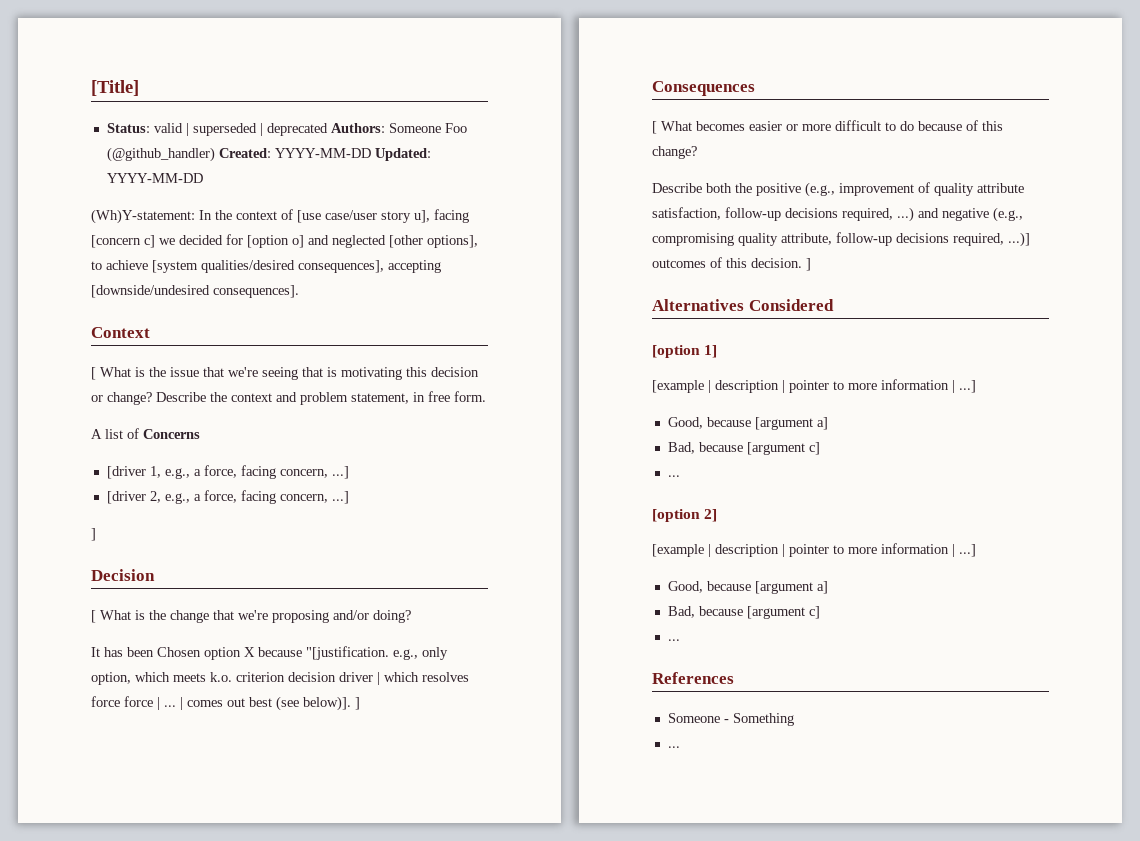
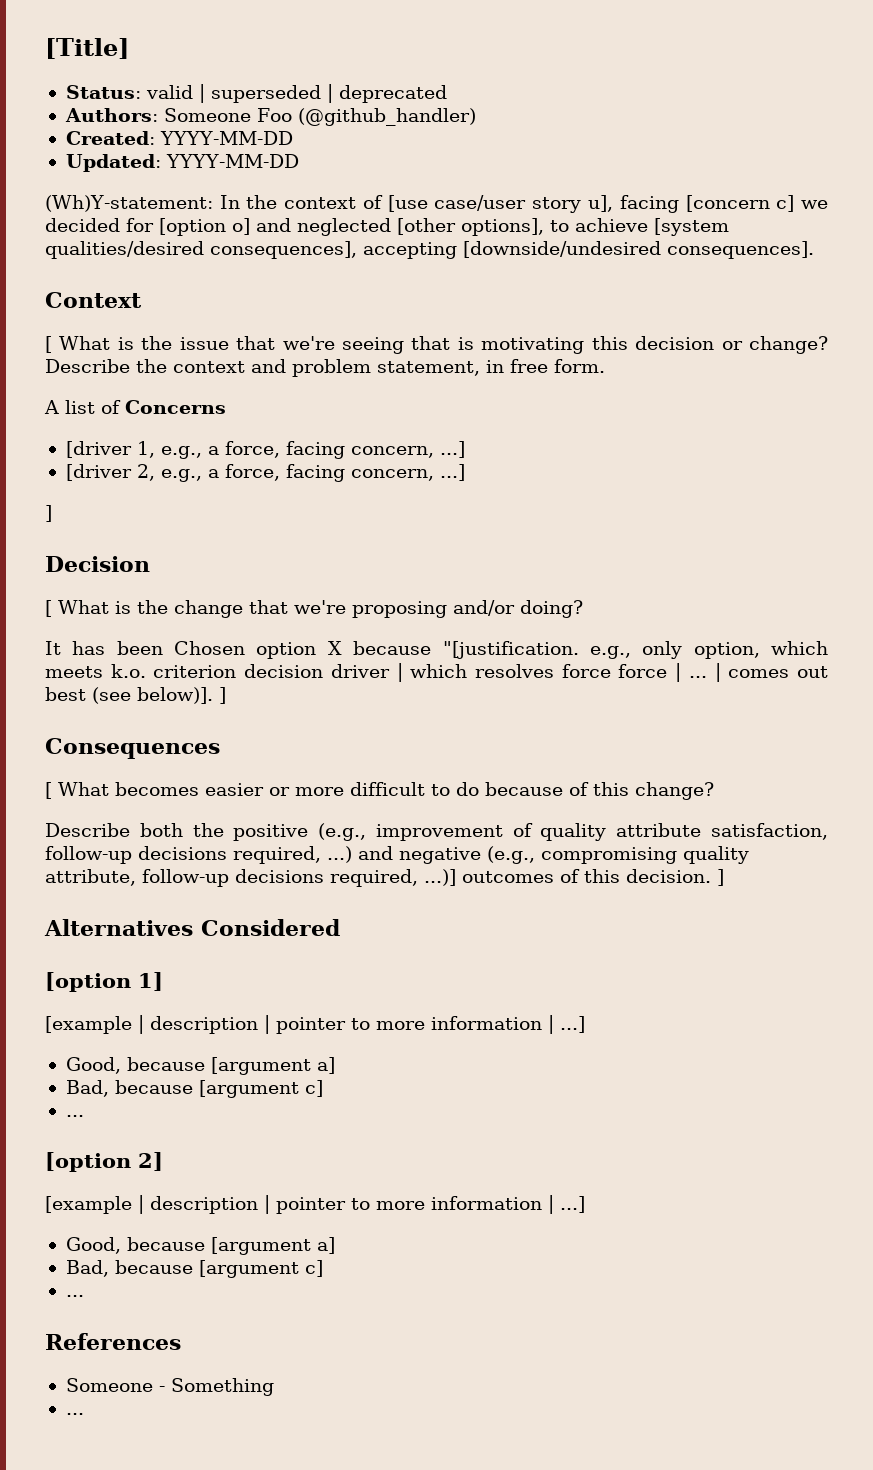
- Status: valid | superseded | deprecated Authors: Someone Foo (@github_handler) Created: YYYY-MM-DD Updated: YYYY-MM-DD
+ Status: valid | superseded | deprecated
+ Authors: Someone Foo (@github_handler)
+ Created: YYYY-MM-DD
+ Updated: YYYY-MM-DD

